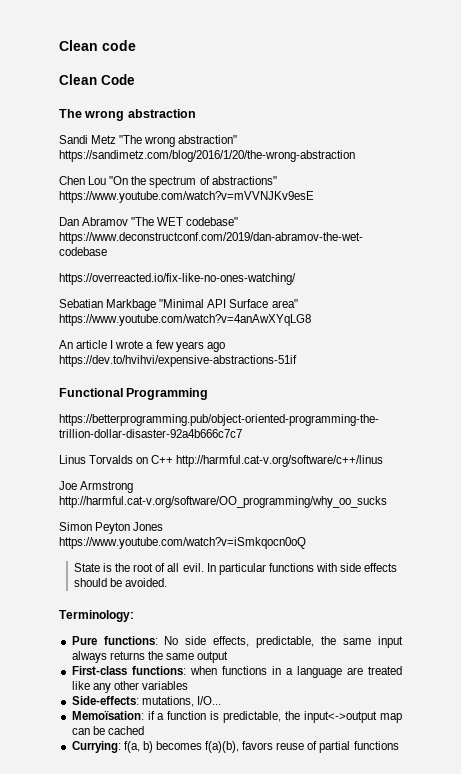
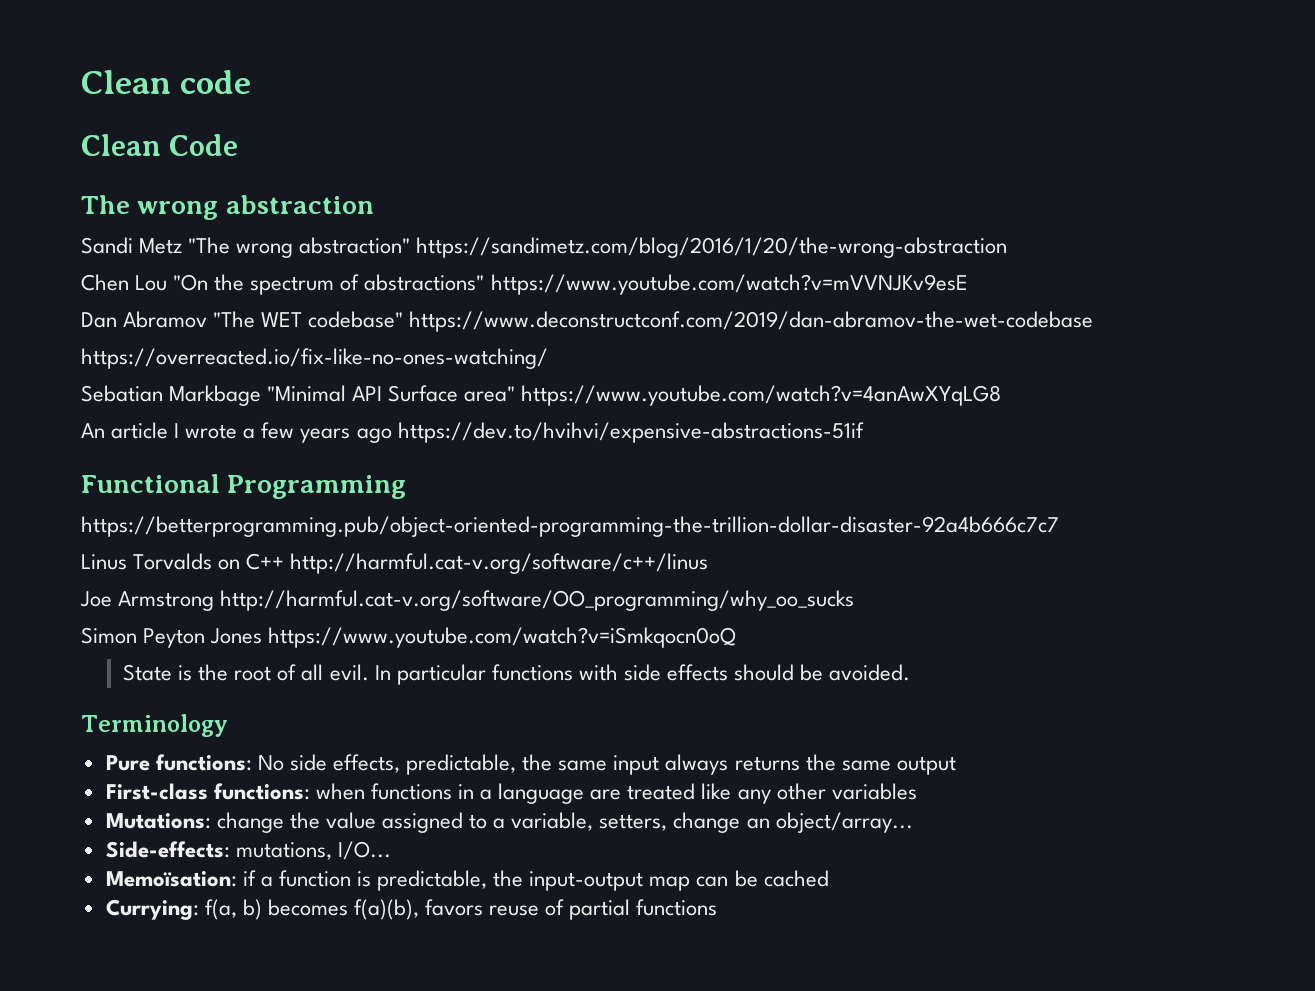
- Terminology:
+ Terminology
+ Mutations: change the value assigned to a variable, setters, change an object/array...
- Memoïsation: if a function is predictable, the input<->output map can be cached
+ Memoïsation: if a function is predictable, the input-output map can be cached

